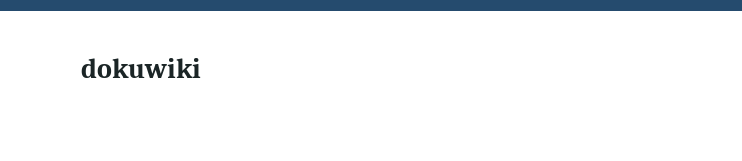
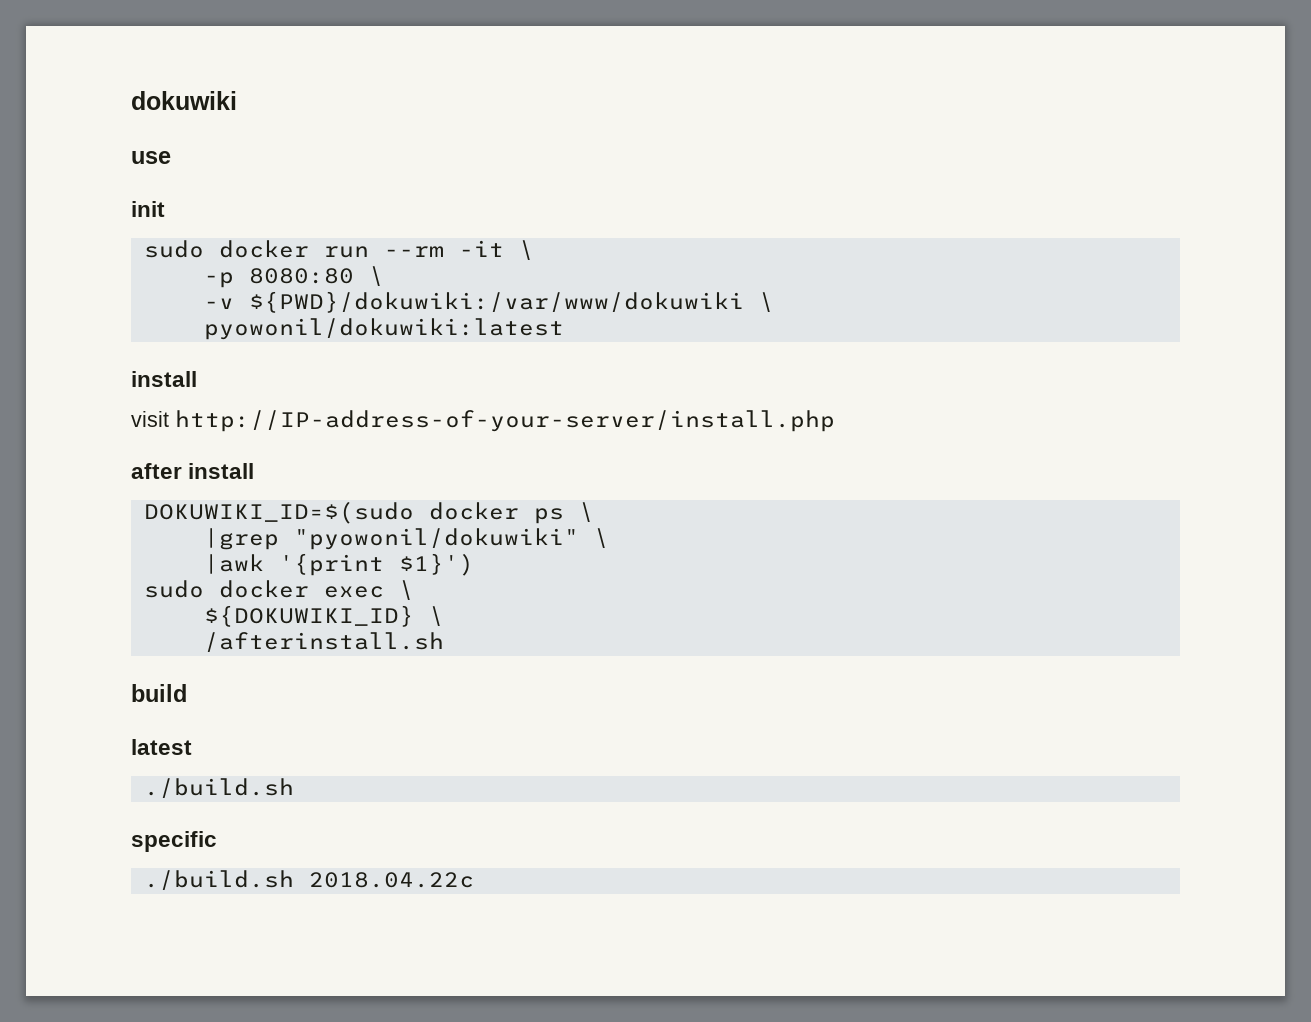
+ use
+ init
+ sudo docker run --rm -it \
+ -p 8080:80 \
+ -v ${PWD}/dokuwiki:/var/www/dokuwiki \
+ pyowonil/dokuwiki:latest
+ install
+ visit http://IP-address-of-your-server/install.php
+ after install
+ DOKUWIKI_ID=$(sudo docker ps \
+ |grep "pyowonil/dokuwiki" \
+ |awk '{print $1}')
+ sudo docker exec \
+ ${DOKUWIKI_ID} \
+ /afterinstall.sh
+ build
+ latest
+ ./build.sh
+ specific
+ ./build.sh 2018.04.22c

